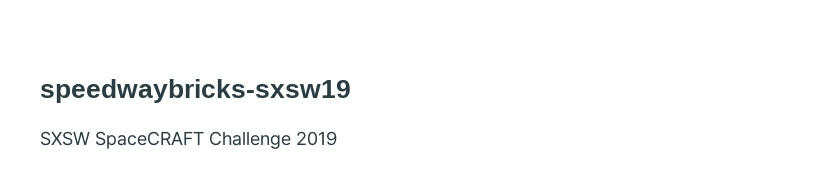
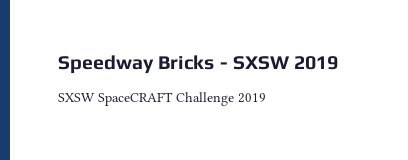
- speedwaybricks-sxsw19
+ Speedway Bricks - SXSW 2019

